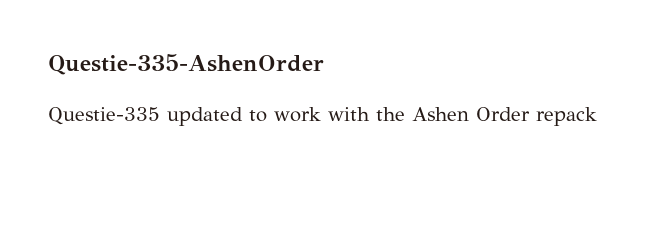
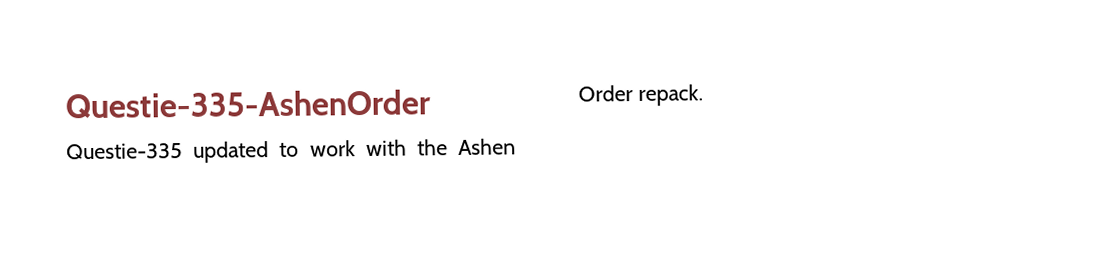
- Questie-335 updated to work with the Ashen Order repack
+ Questie-335 updated to work with the Ashen Order repack.

